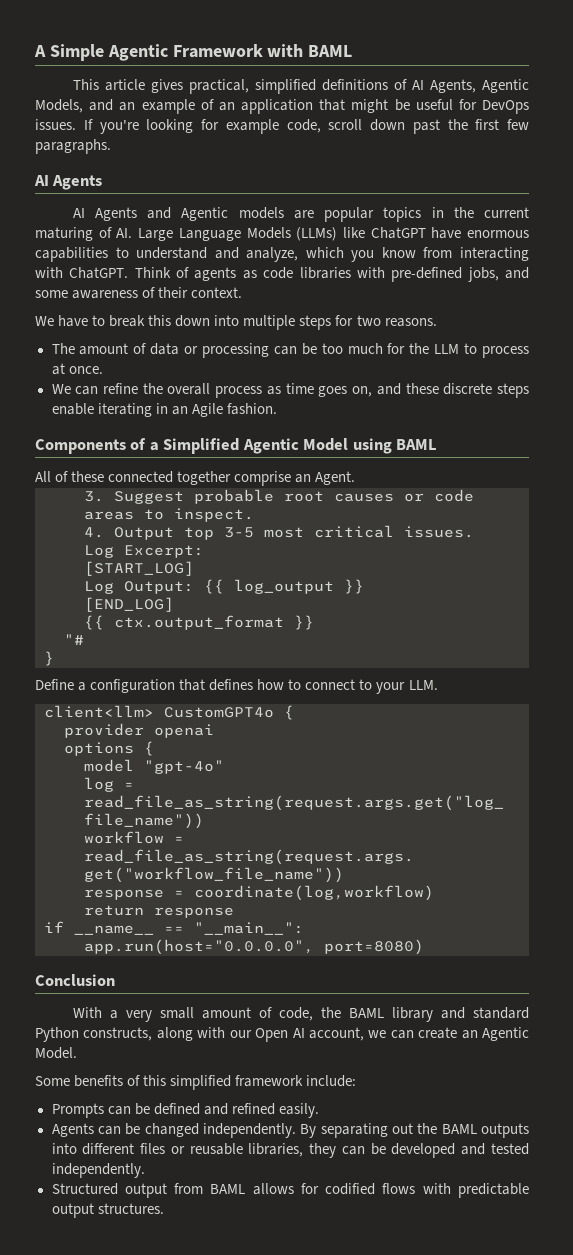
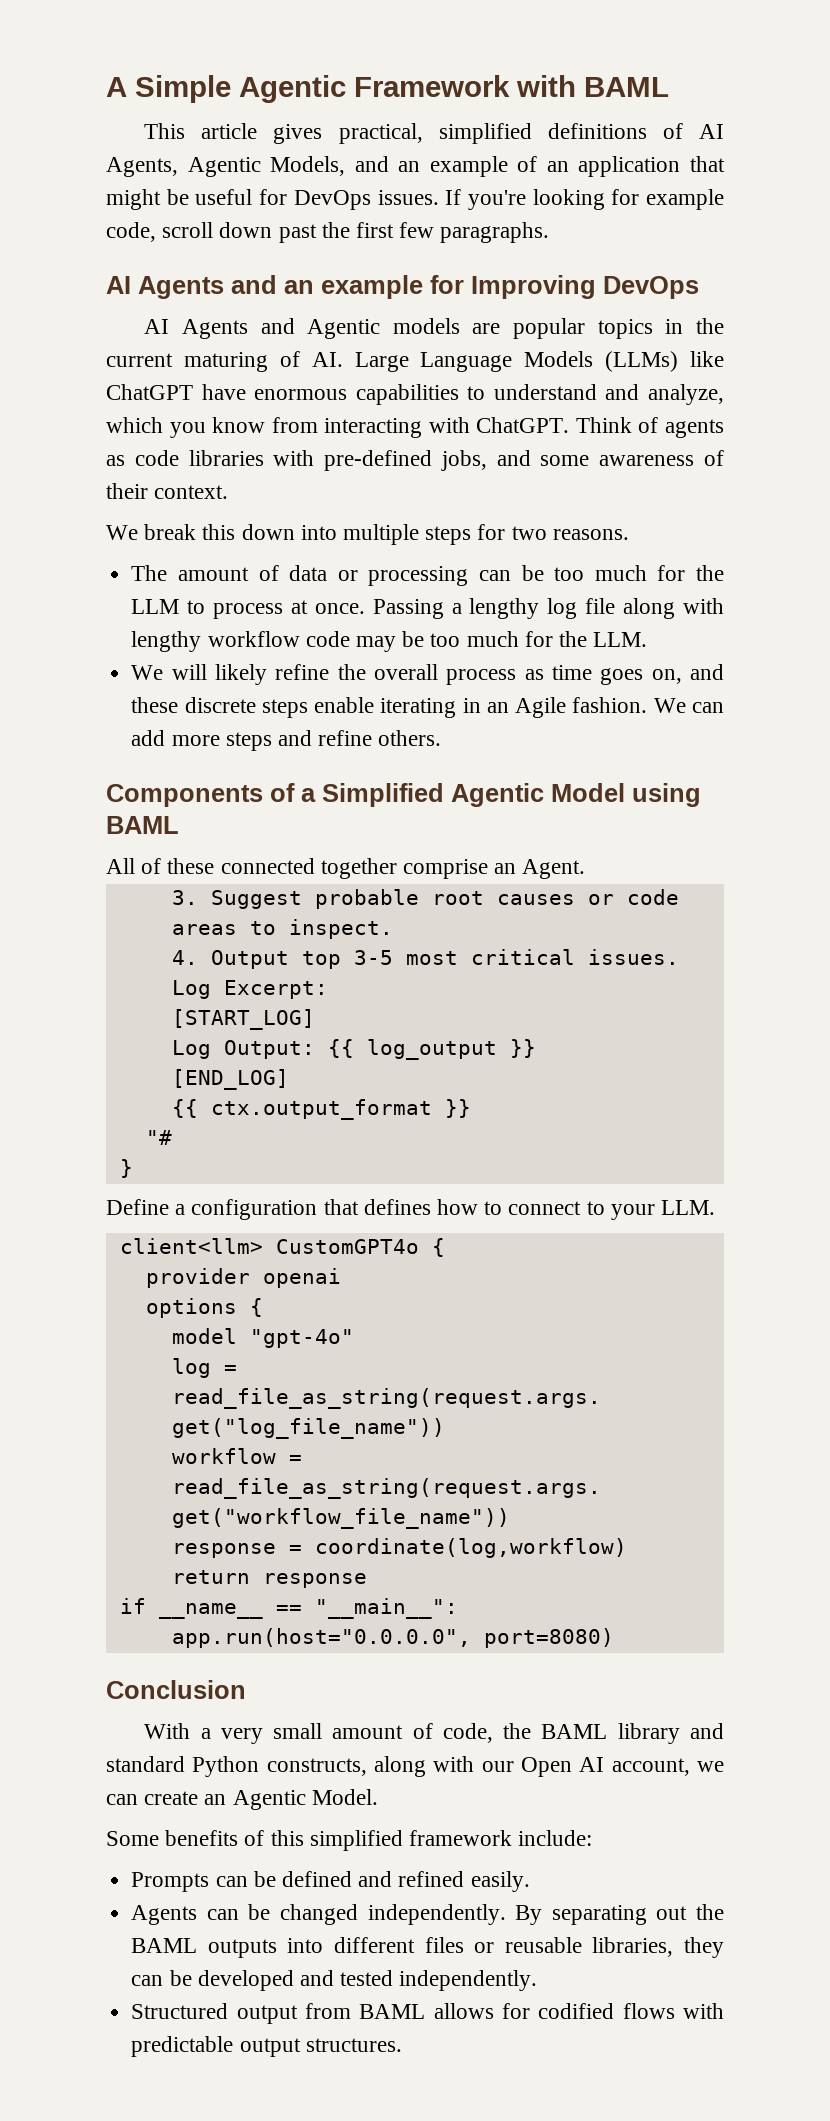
  If you're looking for example code, scroll down past the first few paragraphs.
- AI Agents
+ AI Agents and an example for Improving DevOps
- We have to break this down into multiple steps for two reasons.
+ We break this down into multiple steps for two reasons.
- The amount of data or processing can be too much for the LLM to process at once.
- We can refine the overall process as time goes on, and these discrete steps enable iterating in an Agile fashion.
+ The amount of data or processing can be too much for the LLM to process at once. Passing a lengthy log file along with lengthy workflow code may be too much for the LLM.
+ We will likely refine the overall process as time goes on, and these discrete steps enable iterating in an Agile fashion. We can add more steps and refine others.

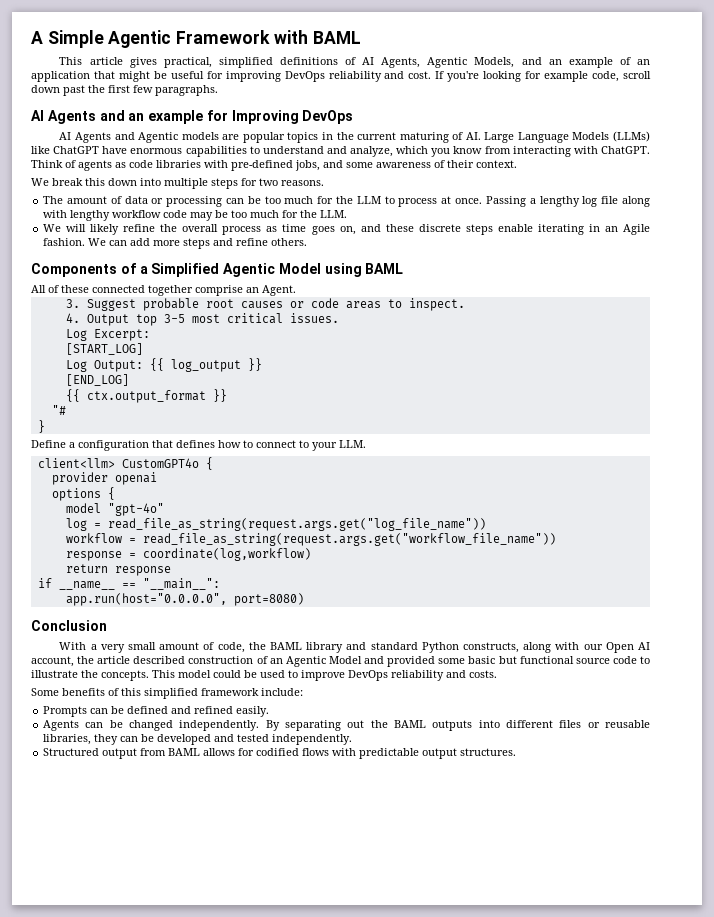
- This article gives practical, simplified definitions of AI Agents, Agentic Models, and an example of an application that might be useful for DevOps issues.
+ This article gives practical, simplified definitions of AI Agents, Agentic Models, and an example of an application that might be useful for improving DevOps reliability and cost.
- With a very small amount of code, the BAML library and standard Python constructs, along with our Open AI account, we can create an Agentic Model.
+ With a very small amount of code, the BAML library and standard Python constructs, along with our Open AI account, the article described construction of an Agentic Model and provided some basic but functional source code to illustrate the concepts. This model could be used to improve DevOps reliability and costs.

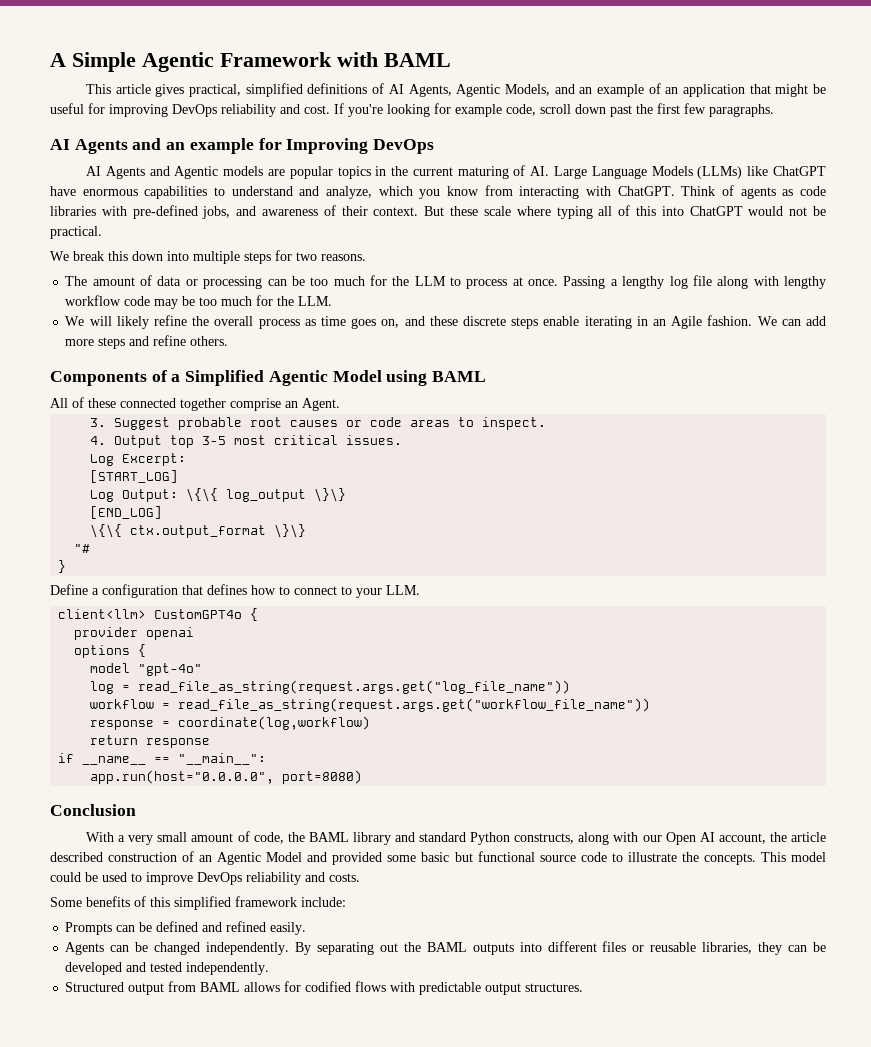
- Think of agents as code libraries with pre-defined jobs, and some awareness of their context.
+ Think of agents as code libraries with pre-defined jobs, and awareness of their context. But these scale where typing all of this into ChatGPT would not be practical.
- Log Output: {{ log_output }}
+ Log Output: \{\{ log_output \}\}
  [END_LOG]
- {{ ctx.output_format }}
+ \{\{ ctx.output_format \}\}

